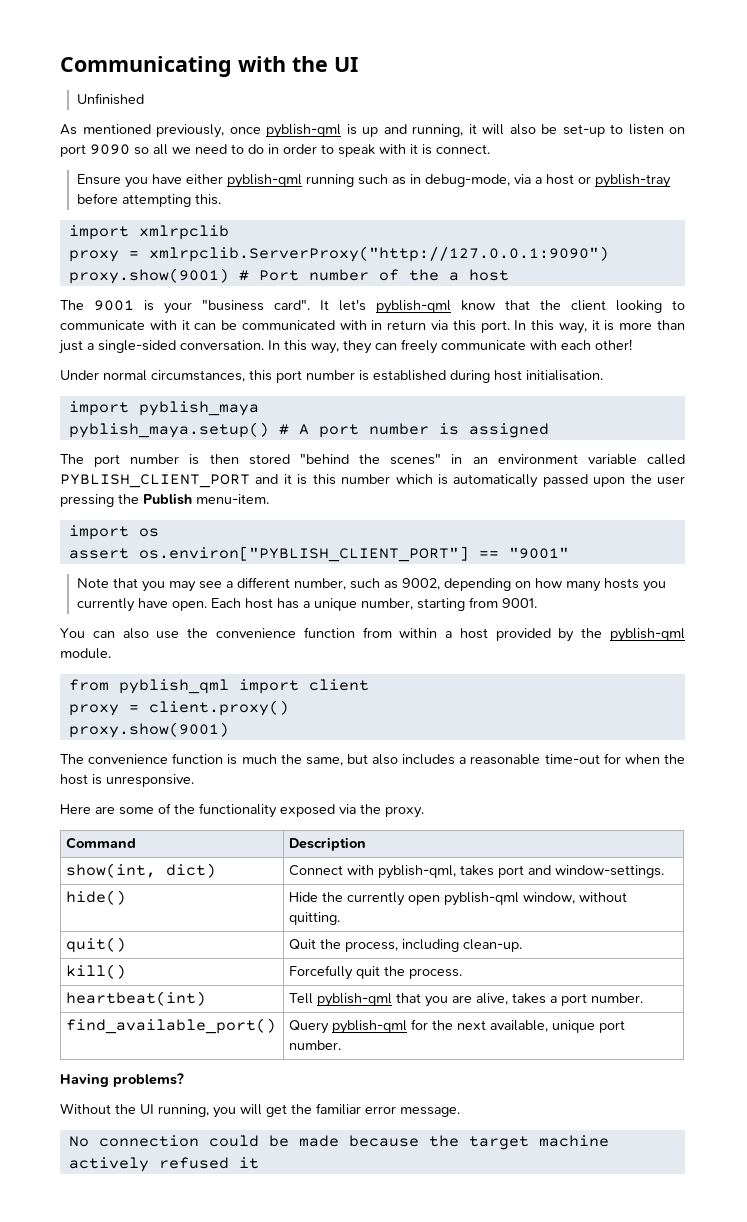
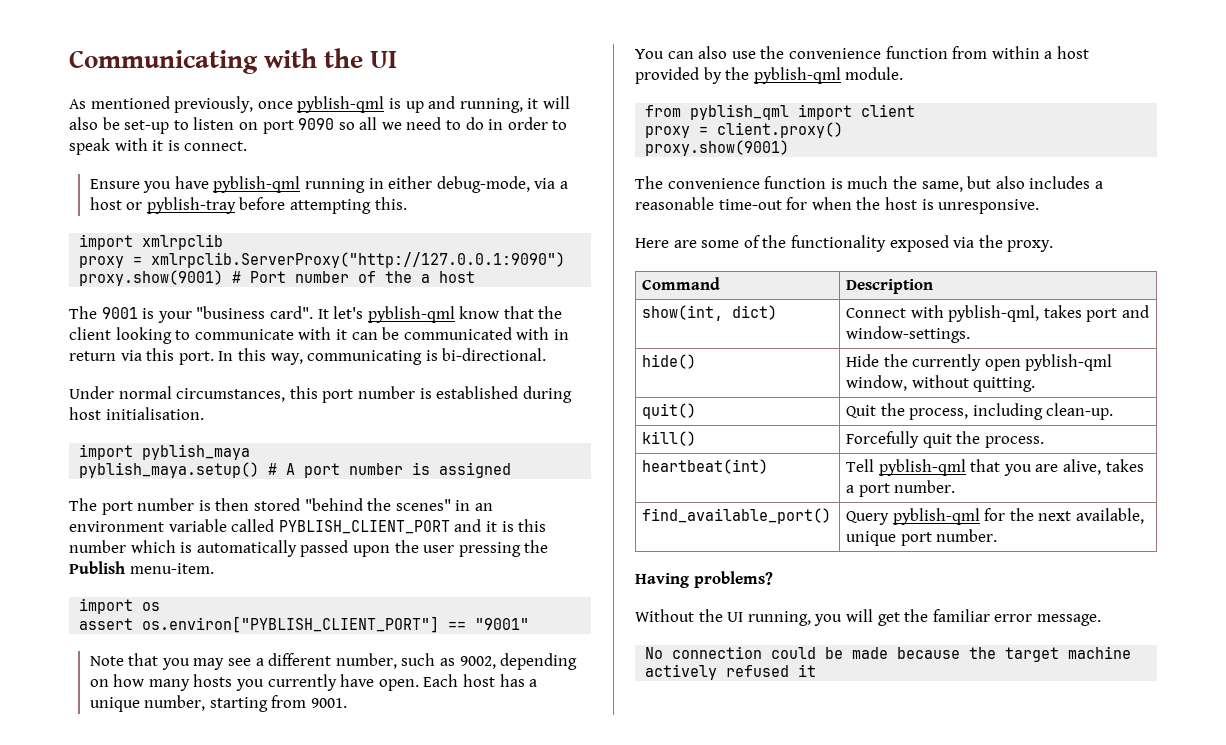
- Unfinished
- Ensure you have either pyblish-qml running such as in debug-mode, via a host or pyblish-tray before attempting this.
+ Ensure you have pyblish-qml running in either debug-mode, via a host or pyblish-tray before attempting this.
- In this way, it is more than just a single-sided conversation. In this way, they can freely communicate with each other!
+ In this way, communicating is bi-directional.

